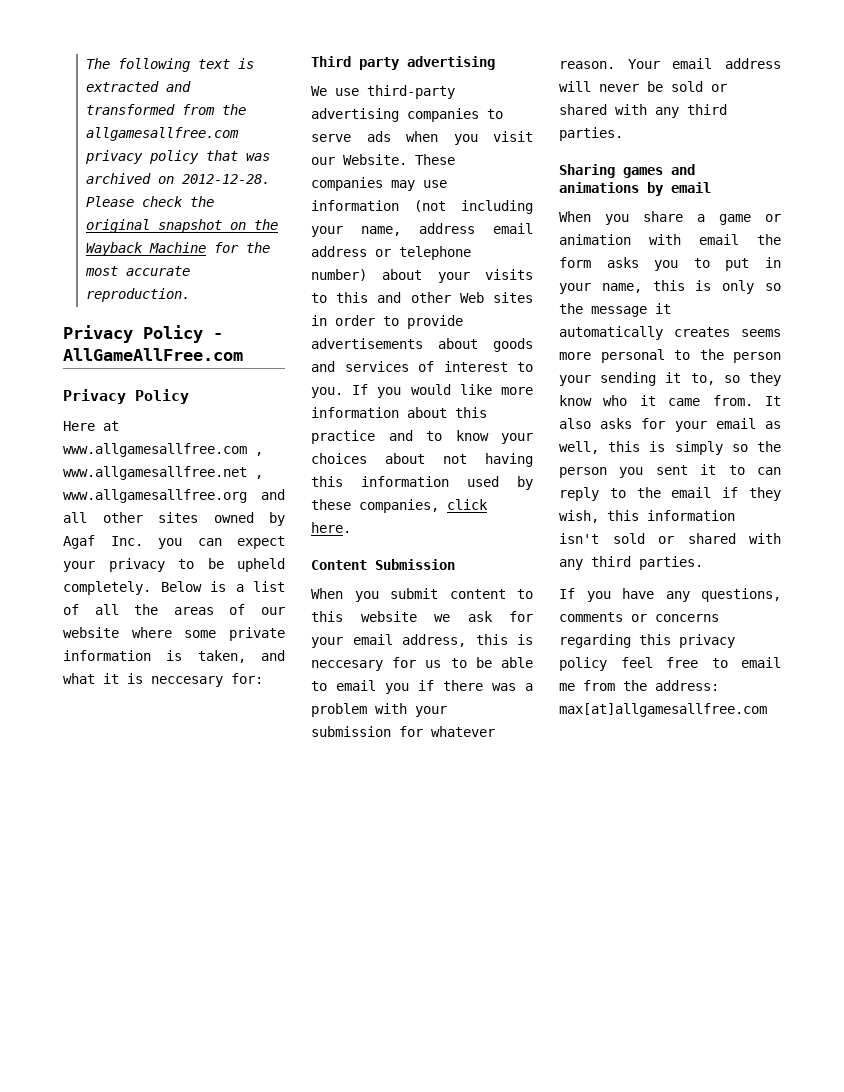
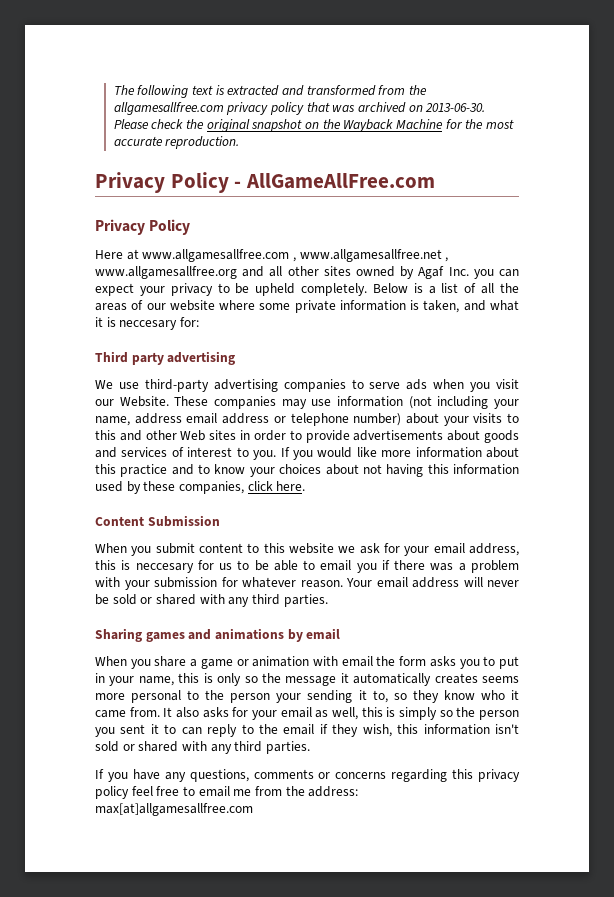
- The following text is extracted and transformed from the allgamesallfree.com privacy policy that was archived on 2012-12-28.
+ The following text is extracted and transformed from the allgamesallfree.com privacy policy that was archived on 2013-06-30.

